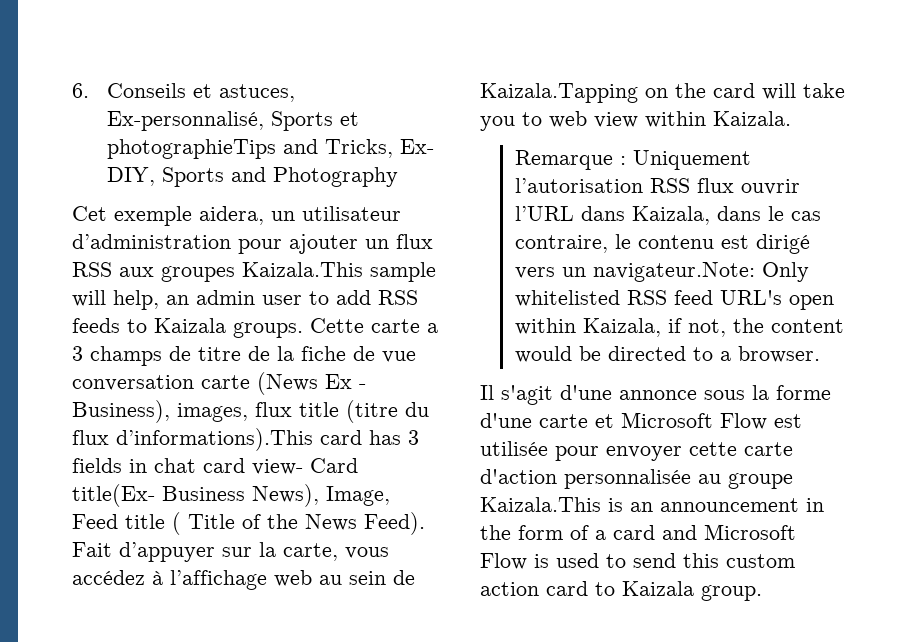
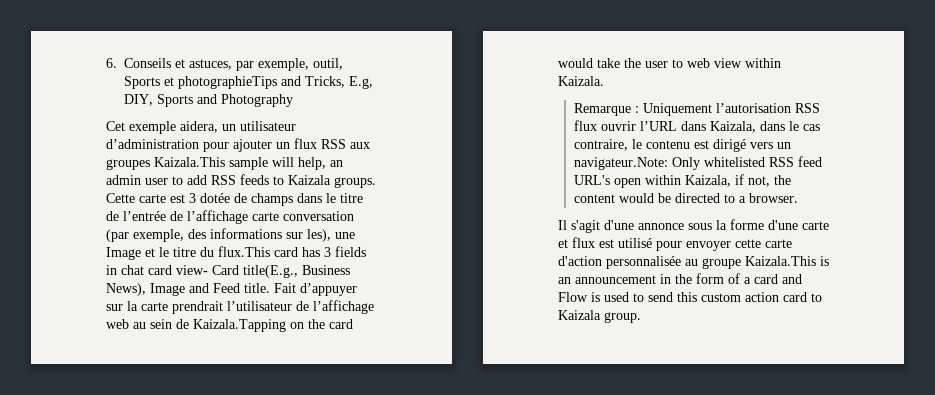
- 6. Conseils et astuces, Ex-personnalisé, Sports et photographieTips and Tricks, Ex- DIY, Sports and Photography
+ 6. Conseils et astuces, par exemple, outil, Sports et photographieTips and Tricks, E.g, DIY, Sports and Photography
- Cette carte a 3 champs de titre de la fiche de vue conversation carte (News Ex - Business), images, flux title (titre du flux d’informations).This card has 3 fields in chat card view- Card title(Ex- Business News), Image, Feed title ( Title of the News Feed). Fait d’appuyer sur la carte, vous accédez à l’affichage web au sein de Kaizala.Tapping on the card will take you to web view within Kaizala.
+ Cette carte est 3 dotée de champs dans le titre de l’entrée de l’affichage carte conversation (par exemple, des informations sur les), une Image et le titre du flux.This card has 3 fields in chat card view- Card title(E.g., Business News), Image and Feed title. Fait d’appuyer sur la carte prendrait l’utilisateur de l’affichage web au sein de Kaizala.Tapping on the card would take the user to web view within Kaizala.
- Il s'agit d'une annonce sous la forme d'une carte et Microsoft Flow est utilisée pour envoyer cette carte d'action personnalisée au groupe Kaizala.This is an announcement in the form of a card and Microsoft Flow is used to send this custom action card to Kaizala group.
+ Il s'agit d'une annonce sous la forme d'une carte et flux est utilisé pour envoyer cette carte d'action personnalisée au groupe Kaizala.This is an announcement in the form of a card and Flow is used to send this custom action card to Kaizala group.

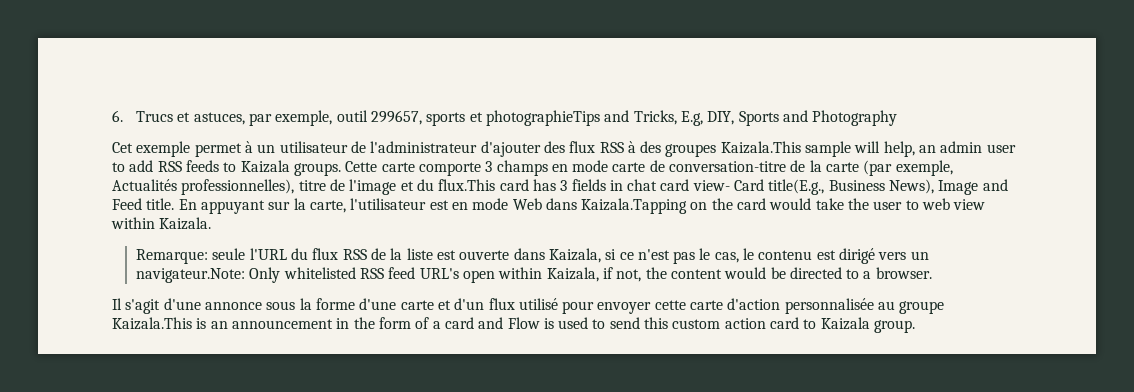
- 6. Conseils et astuces, par exemple, outil, Sports et photographieTips and Tricks, E.g, DIY, Sports and Photography
+ 6. Trucs et astuces, par exemple, outil 299657, sports et photographieTips and Tricks, E.g, DIY, Sports and Photography
- Cet exemple aidera, un utilisateur d’administration pour ajouter un flux RSS aux groupes Kaizala.This sample will help, an admin user to add RSS feeds to Kaizala groups.
+ Cet exemple permet à un utilisateur de l'administrateur d'ajouter des flux RSS à des groupes Kaizala.This sample will help, an admin user to add RSS feeds to Kaizala groups.
- Cette carte est 3 dotée de champs dans le titre de l’entrée de l’affichage carte conversation (par exemple, des informations sur les), une Image et le titre du flux.This card has 3 fields in chat card view- Card title(E.g., Business News), Image and Feed title.
+ Cette carte comporte 3 champs en mode carte de conversation-titre de la carte (par exemple, Actualités professionnelles), titre de l'image et du flux.This card has 3 fields in chat card view- Card title(E.g., Business News), Image and Feed title.
- Fait d’appuyer sur la carte prendrait l’utilisateur de l’affichage web au sein de Kaizala.Tapping on the card would take the user to web view within Kaizala.
+ En appuyant sur la carte, l'utilisateur est en mode Web dans Kaizala.Tapping on the card would take the user to web view within Kaizala.
- Remarque : Uniquement l’autorisation RSS flux ouvrir l’URL dans Kaizala, dans le cas contraire, le contenu est dirigé vers un navigateur.Note: Only whitelisted RSS feed URL's open within Kaizala, if not, the content would be directed to a browser.
+ Remarque: seule l'URL du flux RSS de la liste est ouverte dans Kaizala, si ce n'est pas le cas, le contenu est dirigé vers un navigateur.Note: Only whitelisted RSS feed URL's open within Kaizala, if not, the content would be directed to a browser.
- Il s'agit d'une annonce sous la forme d'une carte et flux est utilisé pour envoyer cette carte d'action personnalisée au groupe Kaizala.This is an announcement in the form of a card and Flow is used to send this custom action card to Kaizala group.
+ Il s'agit d'une annonce sous la forme d'une carte et d'un flux utilisé pour envoyer cette carte d'action personnalisée au groupe Kaizala.This is an announcement in the form of a card and Flow is used to send this custom action card to Kaizala group.

